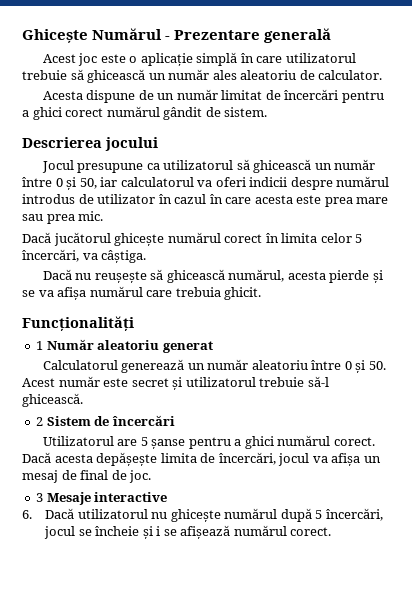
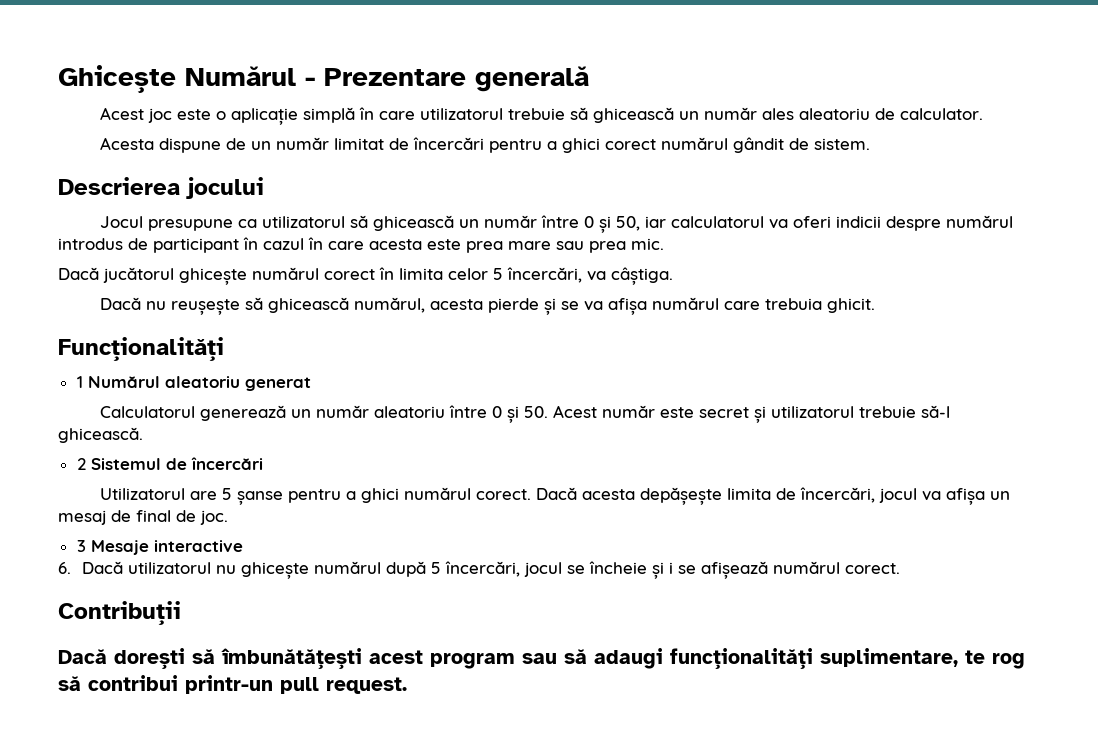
- Jocul presupune ca utilizatorul să ghicească un număr între 0 și 50, iar calculatorul va oferi indicii despre numărul introdus de utilizator în cazul în care acesta este prea mare sau prea mic.
+ Jocul presupune ca utilizatorul să ghicească un număr între 0 și 50, iar calculatorul va oferi indicii despre numărul introdus de participant în cazul în care acesta este prea mare sau prea mic.
- 1 Număr aleatoriu generat
+ 1 Numărul aleatoriu generat
- 2 Sistem de încercări
+ 2 Sistemul de încercări
+ Contribuții
+ Dacă dorești să îmbunătățești acest program sau să adaugi funcționalități suplimentare, te rog să contribui printr-un pull request.

